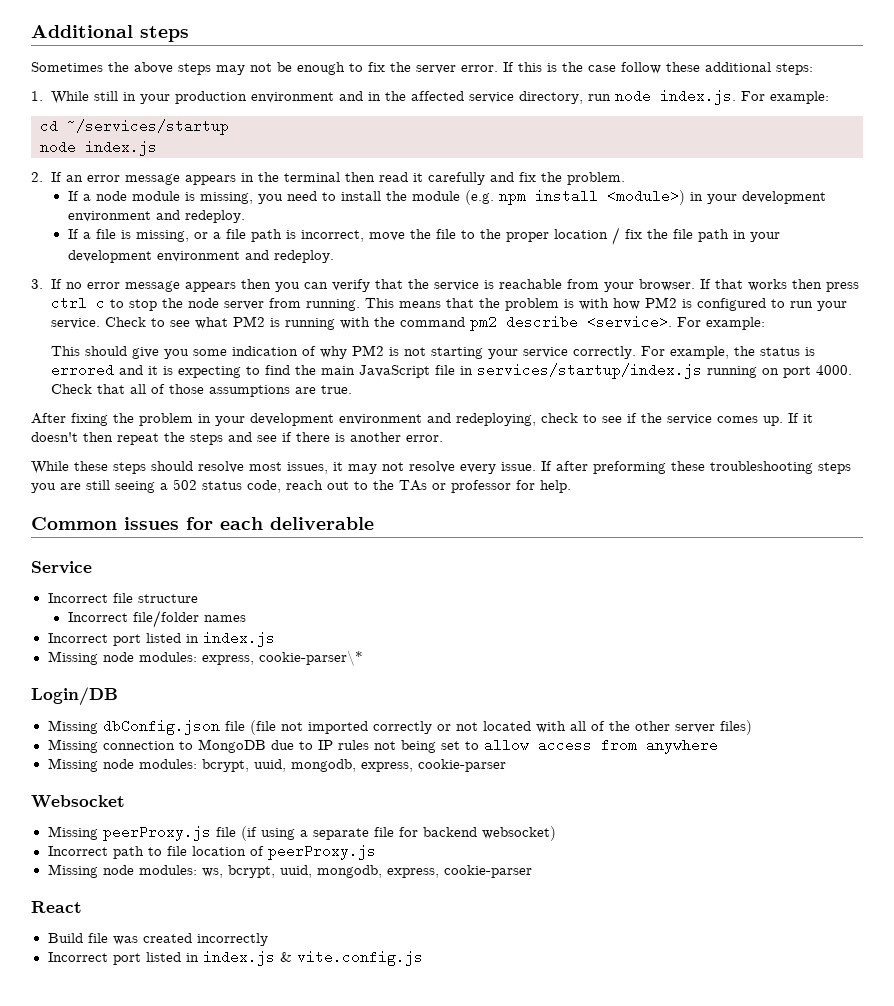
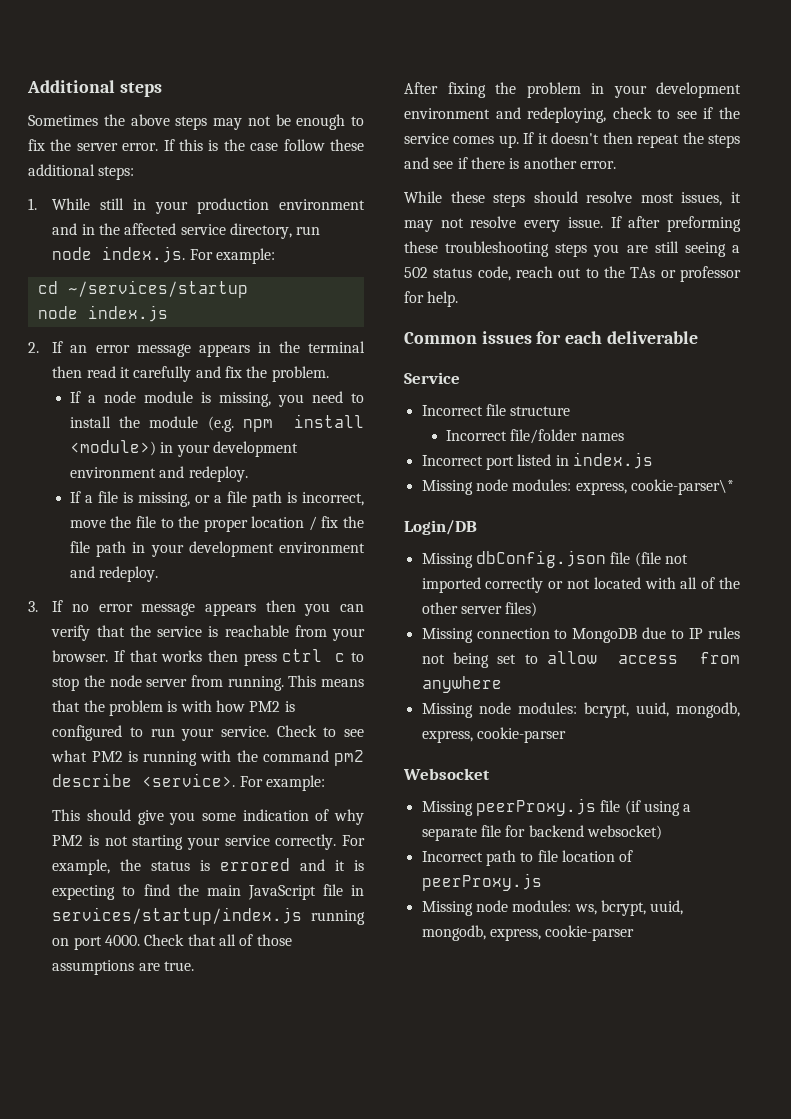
- React
- Build file was created incorrectly
- Incorrect port listed in index.js & vite.config.js

